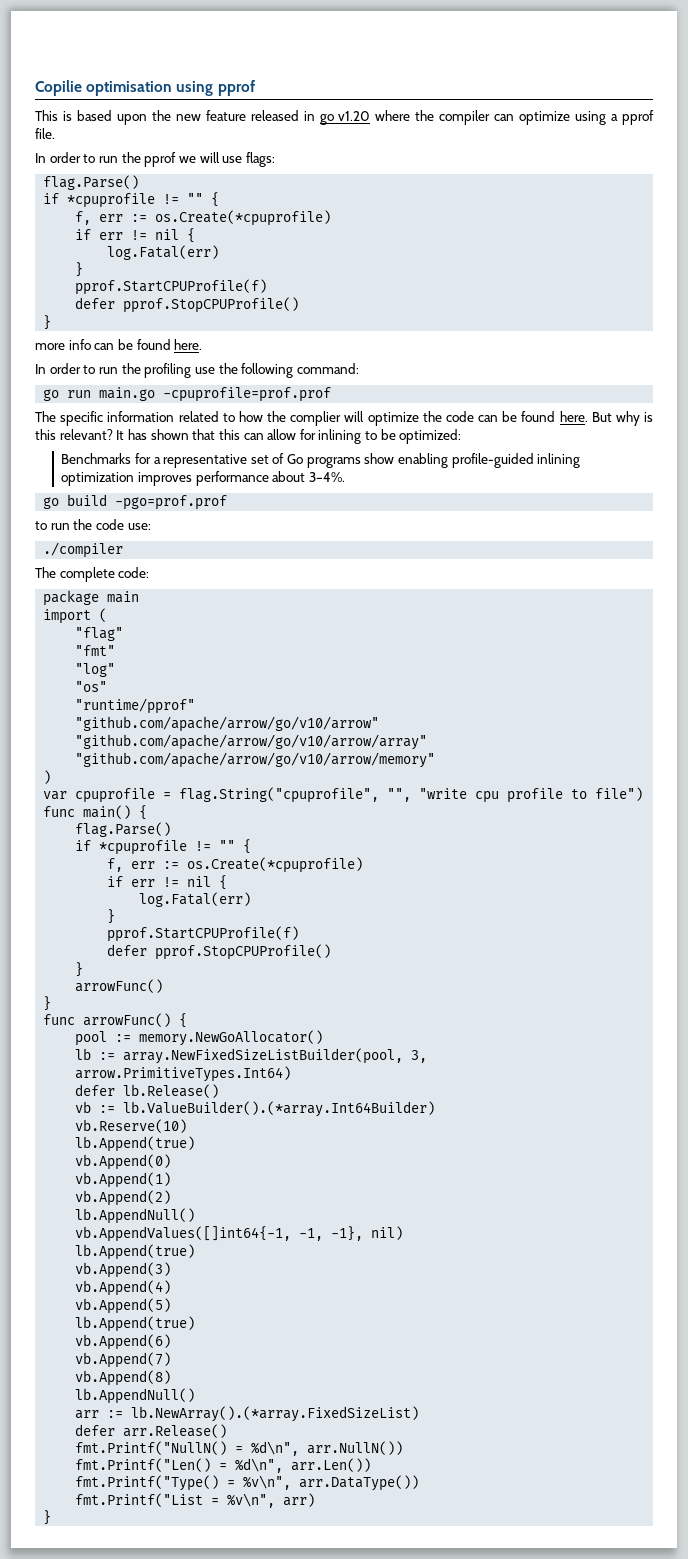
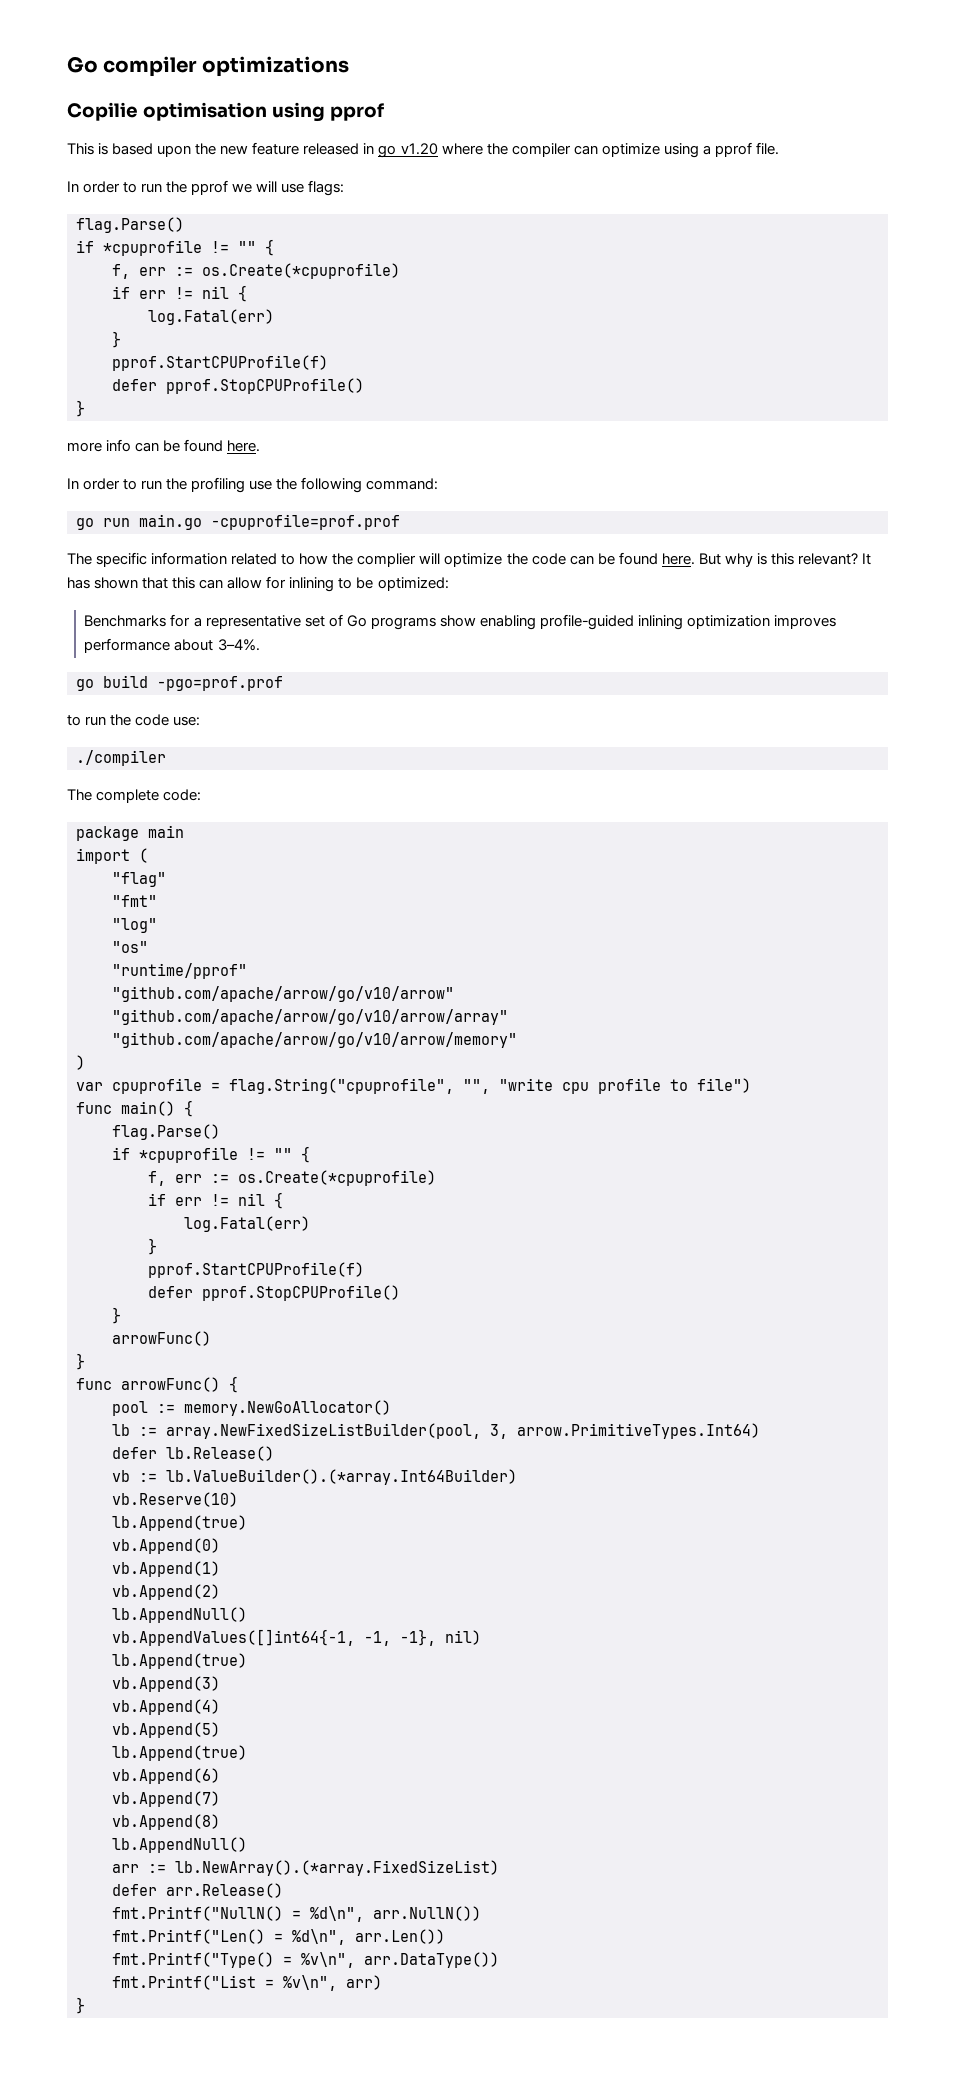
+ Go compiler optimizations

